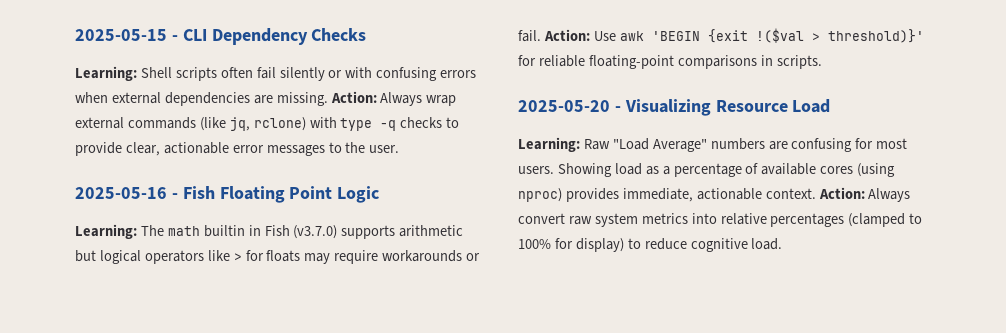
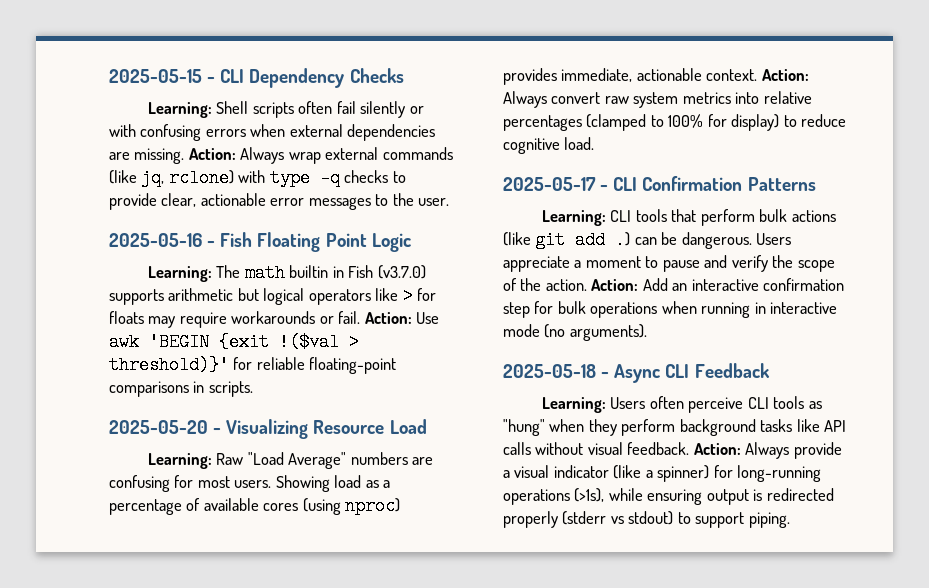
+ 2025-05-17 - CLI Confirmation Patterns
+ Learning: CLI tools that perform bulk actions (like git add .) can be dangerous. Users appreciate a moment to pause and verify the scope of the action. Action: Add an interactive confirmation step for bulk operations when running in interactive mode (no arguments).
+ 2025-05-18 - Async CLI Feedback
+ Learning: Users often perceive CLI tools as "hung" when they perform background tasks like API calls without visual feedback. Action: Always provide a visual indicator (like a spinner) for long-running operations (>1s), while ensuring output is redirected properly (stderr vs stdout) to support piping.

